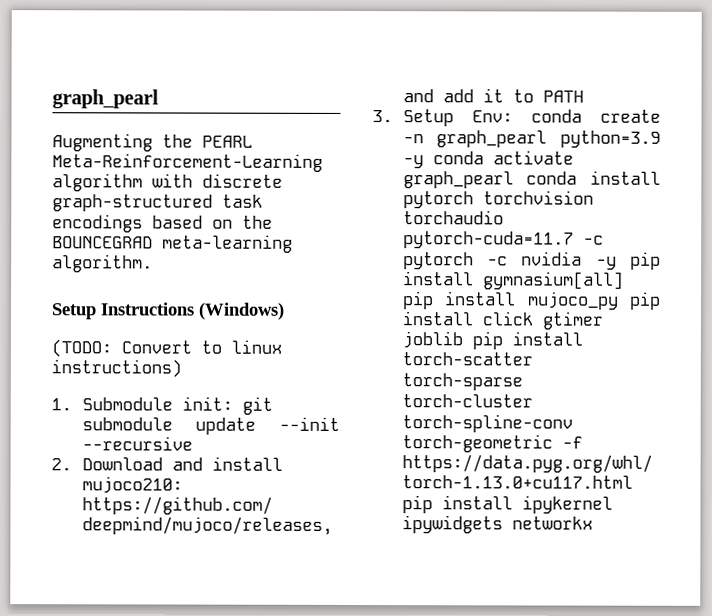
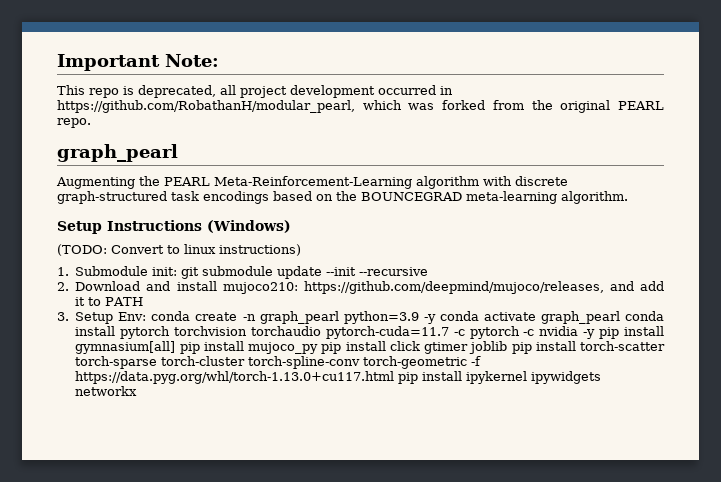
+ Important Note:
+ This repo is deprecated, all project development occurred in https://github.com/RobathanH/modular_pearl, which was forked from the original PEARL repo.

